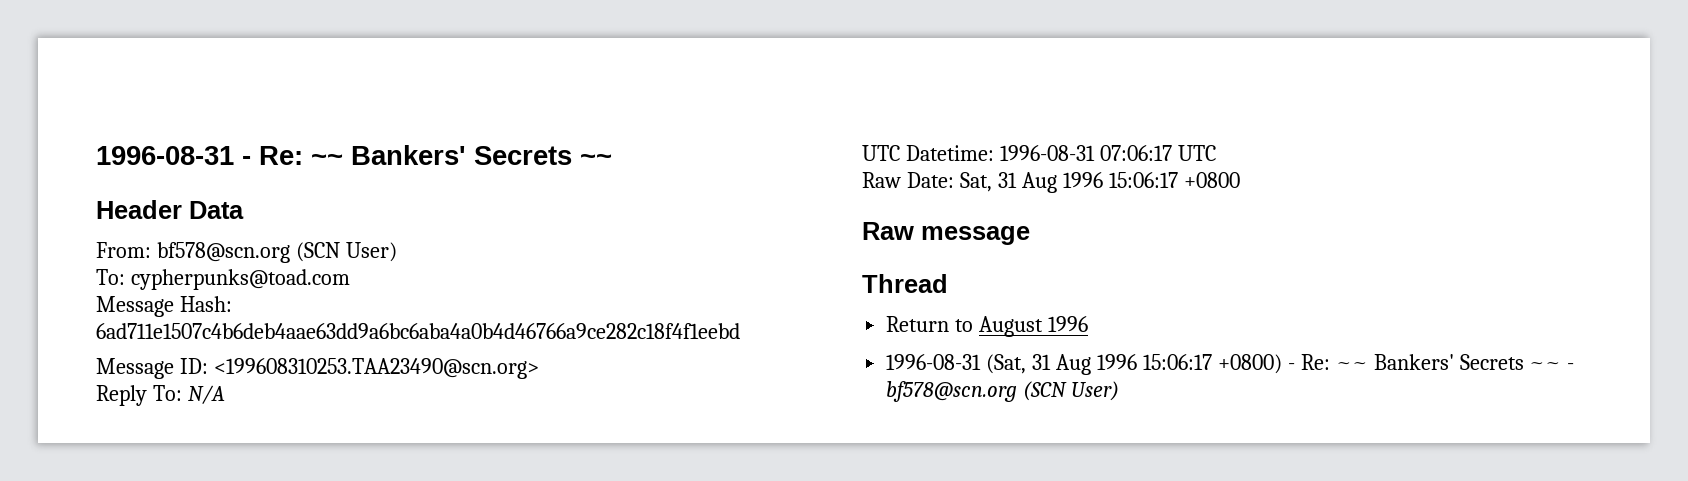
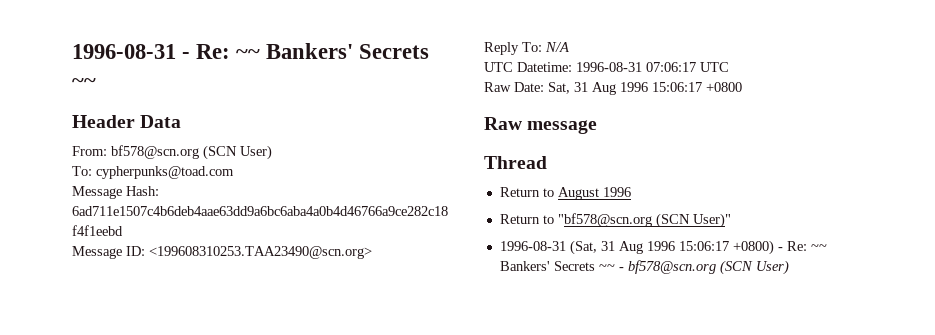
+ Return to "bf578@scn.org (SCN User)"

